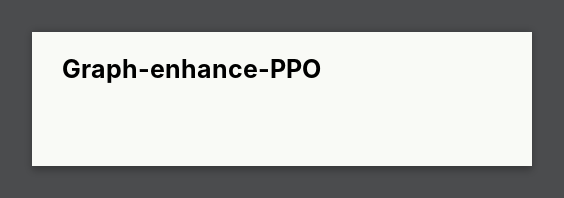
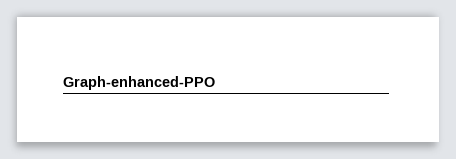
- Graph-enhance-PPO
+ Graph-enhanced-PPO

